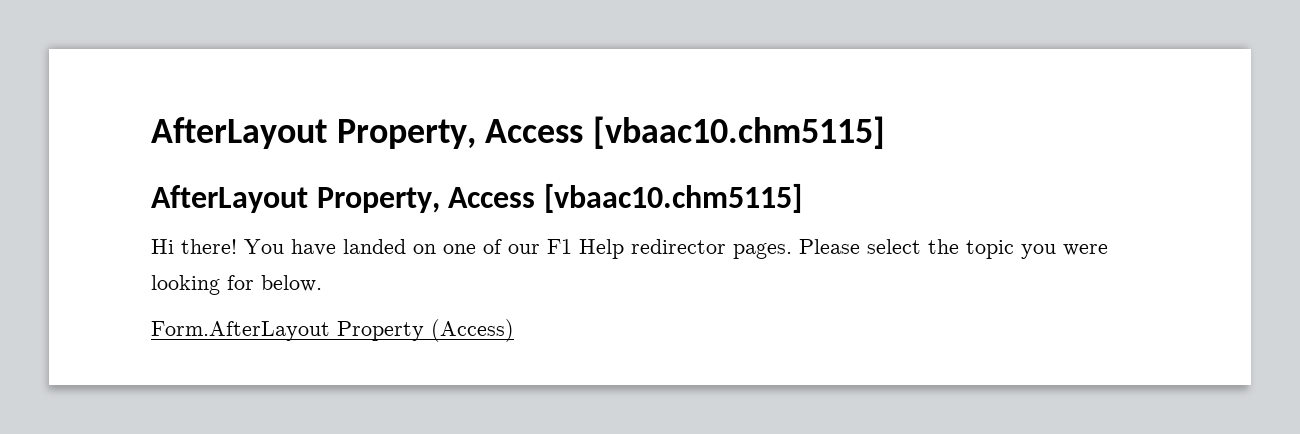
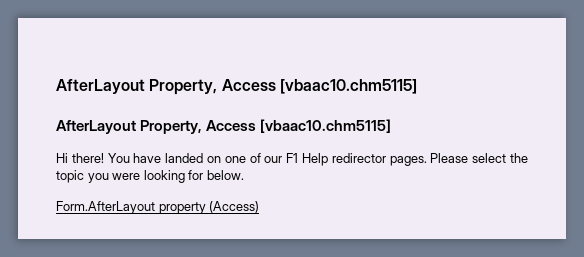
- Form.AfterLayout Property (Access)
+ Form.AfterLayout property (Access)

